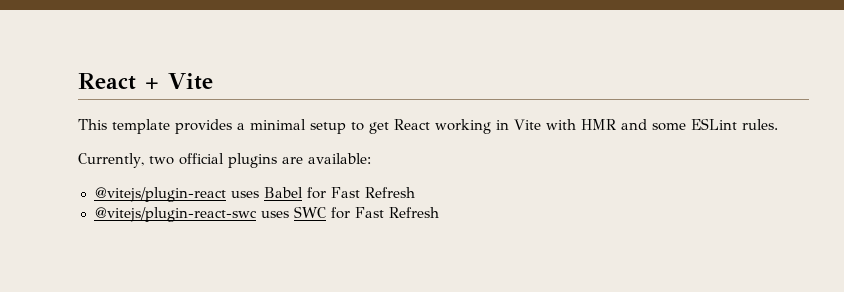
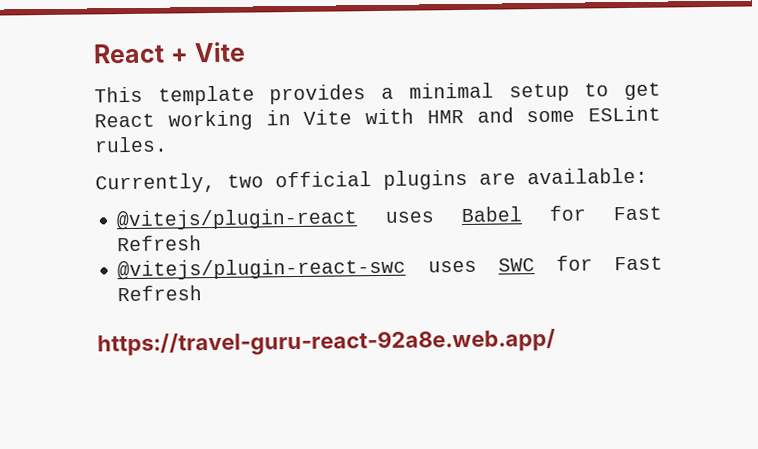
+ https://travel-guru-react-92a8e.web.app/

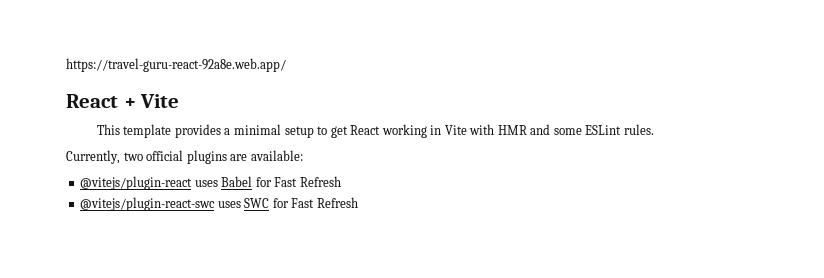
+ https://travel-guru-react-92a8e.web.app/
- https://travel-guru-react-92a8e.web.app/

